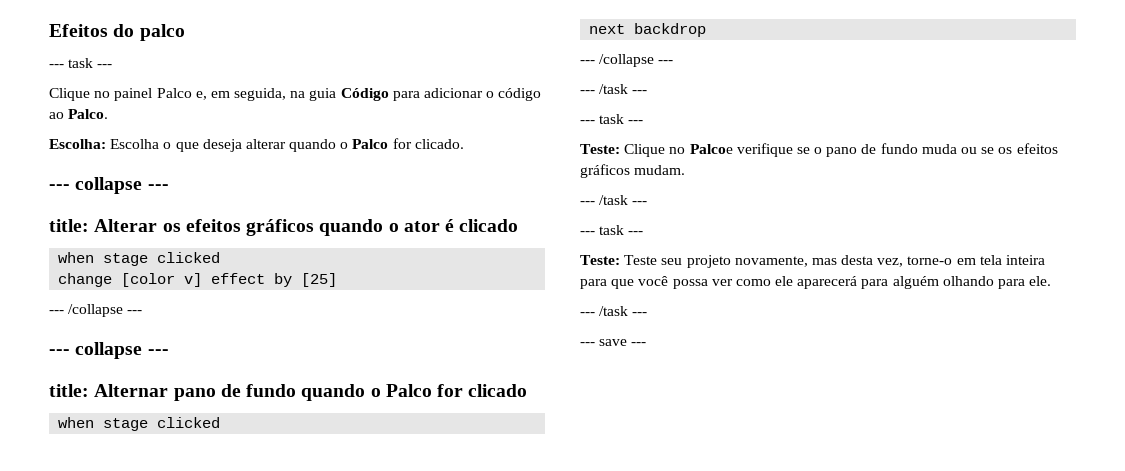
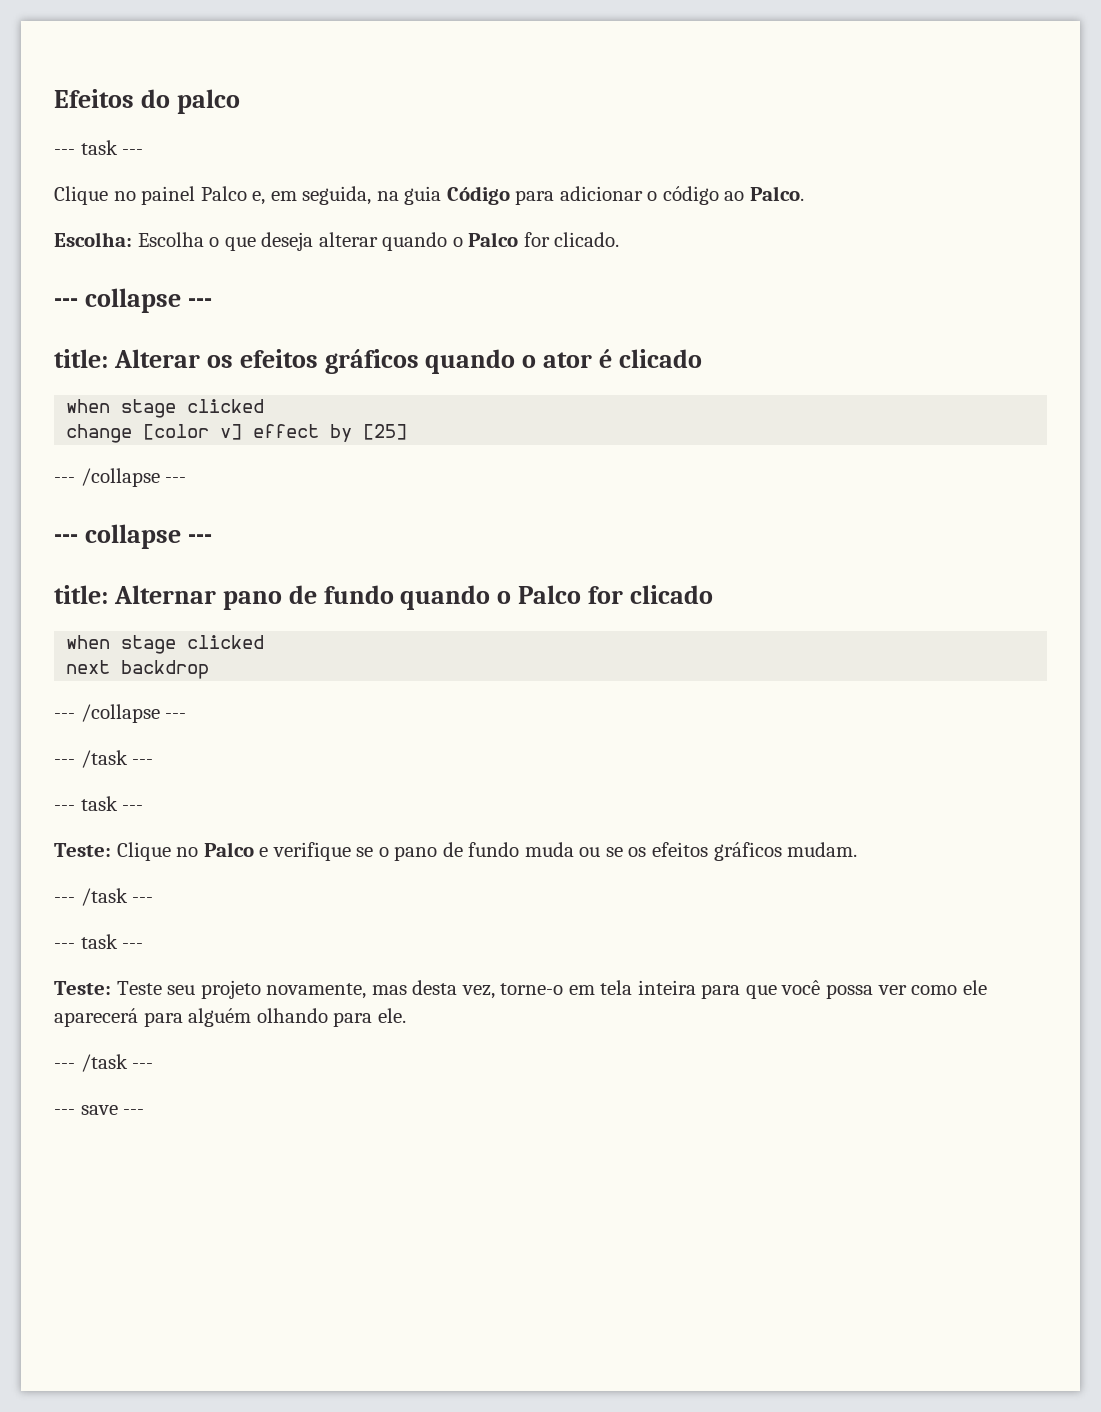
- Teste: Clique no Palcoe verifique se o pano de fundo muda ou se os efeitos gráficos mudam.
+ Teste: Clique no Palco e verifique se o pano de fundo muda ou se os efeitos gráficos mudam.

